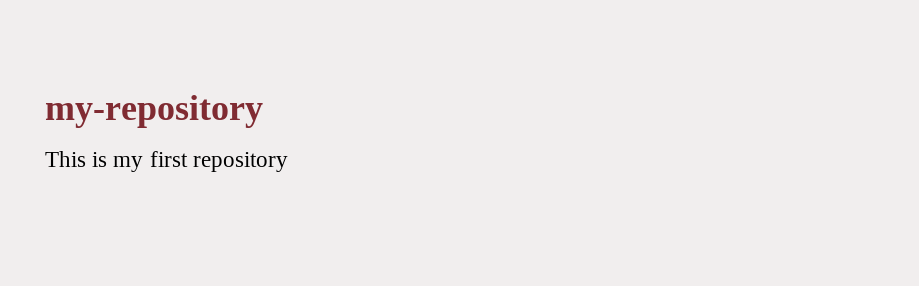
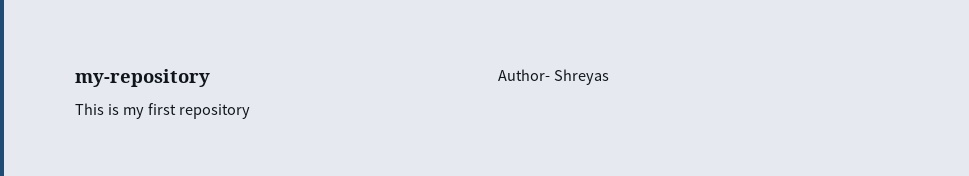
+ Author- Shreyas

